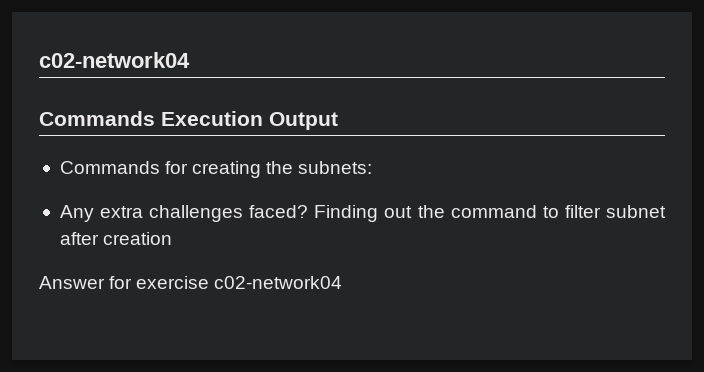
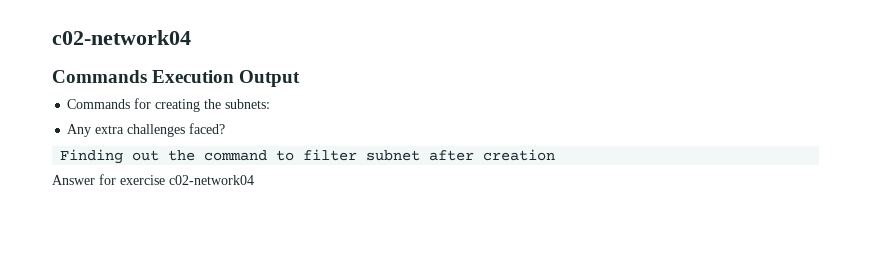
- Any extra challenges faced? Finding out the command to filter subnet after creation
+ Any extra challenges faced?
+ Finding out the command to filter subnet after creation

